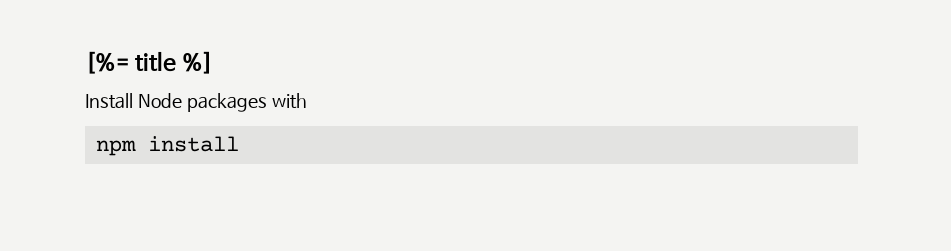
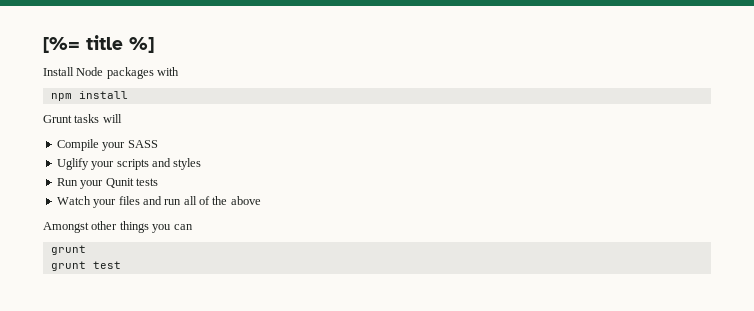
+ Grunt tasks will
+ Compile your SASS
+ Uglify your scripts and styles
+ Run your Qunit tests
+ Watch your files and run all of the above
+ Amongst other things you can
+ grunt
+ grunt test

